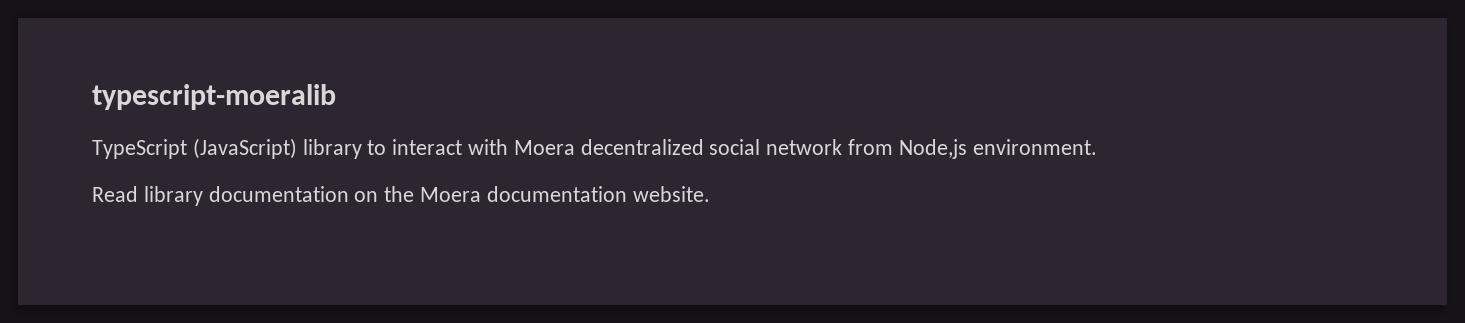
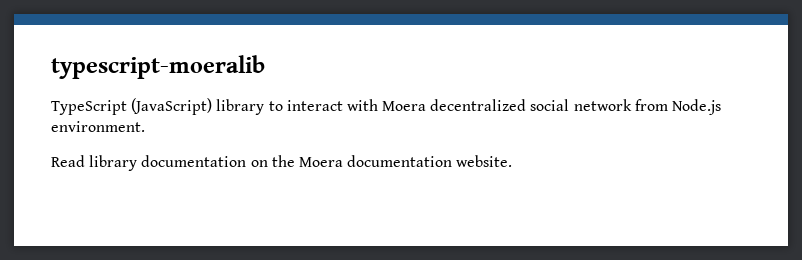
- TypeScript (JavaScript) library to interact with Moera decentralized social network from Node,js environment.
+ TypeScript (JavaScript) library to interact with Moera decentralized social network from Node.js environment.

